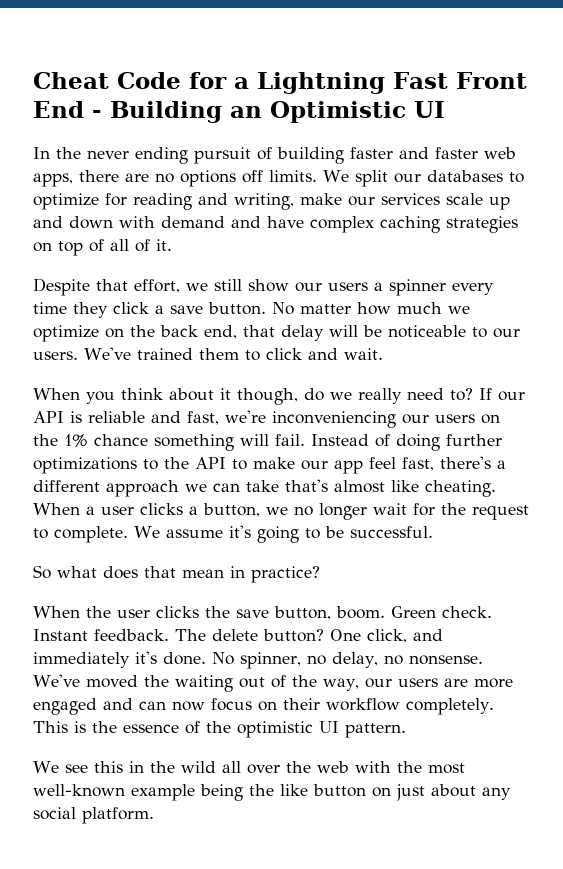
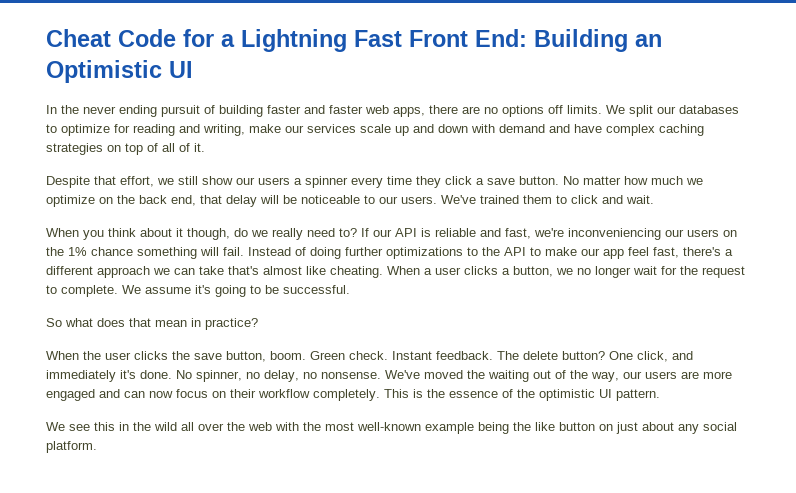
- Cheat Code for a Lightning Fast Front End - Building an Optimistic UI
+ Cheat Code for a Lightning Fast Front End: Building an Optimistic UI

